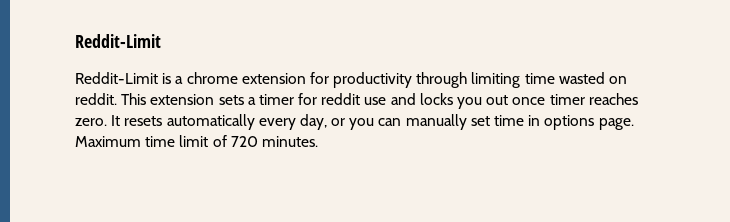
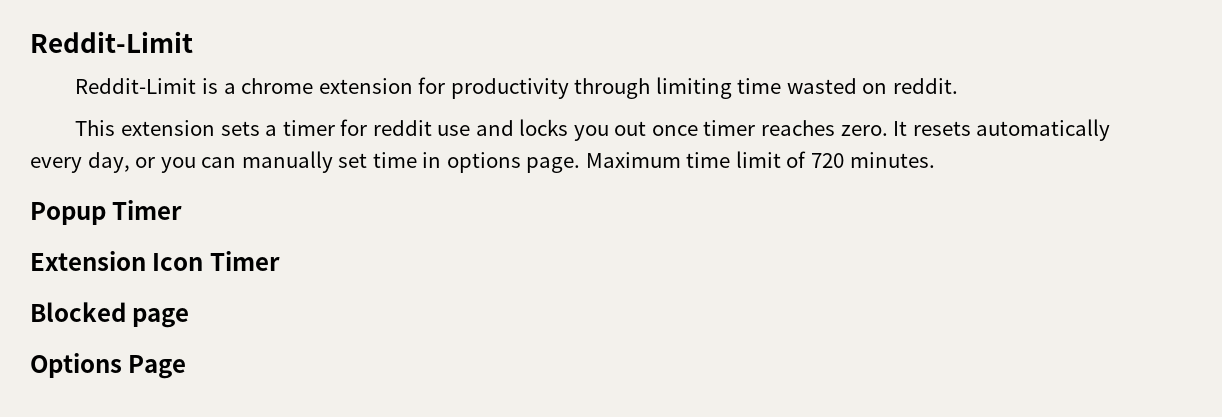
- Reddit-Limit is a chrome extension for productivity through limiting time wasted on reddit. This extension sets a timer for reddit use and locks you out once timer reaches zero.
+ Reddit-Limit is a chrome extension for productivity through limiting time wasted on reddit.
+ This extension sets a timer for reddit use and locks you out once timer reaches zero.
+ Popup Timer
+ Extension Icon Timer
+ Blocked page
+ Options Page

